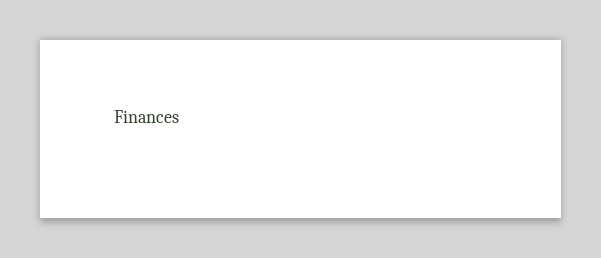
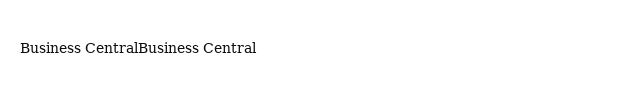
- Finances
+ Business CentralBusiness Central

